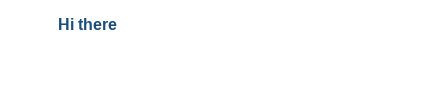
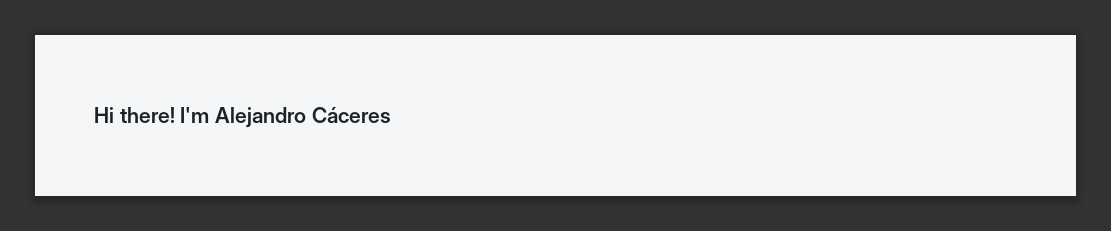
- Hi there
+ Hi there! I'm Alejandro Cáceres

